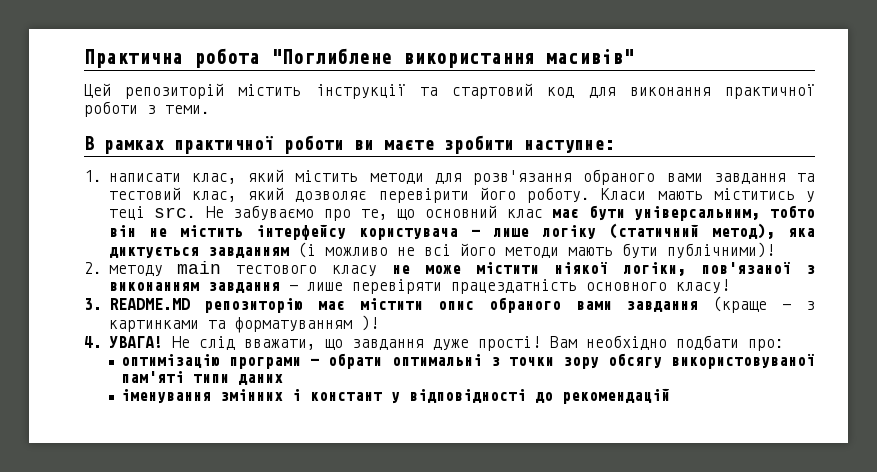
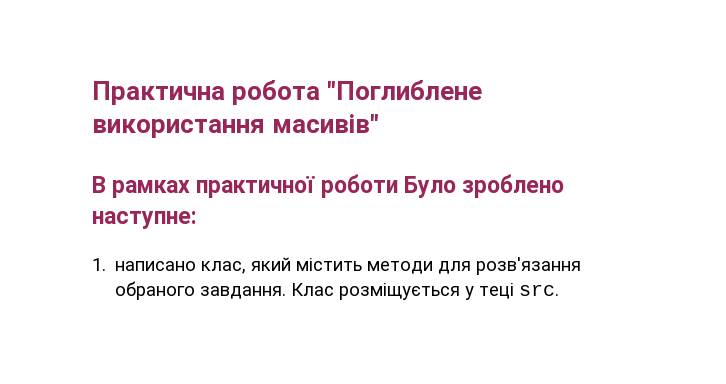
- Цей репозиторій містить iнструкції та стартовий код для виконання практичної роботи з теми.
- В рамках практичної роботи ви маєте зробити наступне:
+ В рамках практичної роботи Було зроблено наступне:
- 1. написати клас, який містить методи для розв'язання обраного вами завдання та тестовий клас, який дозволяє перевірити його роботу. Класи мають міститись у теці src. Не забуваємо про те, що основний клас має бути універсальним, тобто він не містить інтерфейсу користувача - лише логіку (статичний метод), яка диктується завданням (і можливо не всі його методи мають бути публічними)!
- 2. методу main тестового класу не може містити ніякої логіки, пов'язаної з виконанням завдання - лише перевіряти працездатність основного класу!
- 3. README.MD репозиторію має містити опис обраного вами завдання (краще - з картинками та форматуванням )!
- 4. УВАГА! Не слід вважати, що завдання дуже прості! Вам необхідно подбати про:
- оптимізацію програми - обрати оптимальні з точки зору обсягу використовуваної пам'яті типи даних
- іменування змінних і констант у відповідності до рекомендацій
+ 1. написано клас, який містить методи для розв'язання обраного завдання. Клас розміщується у теці src.

